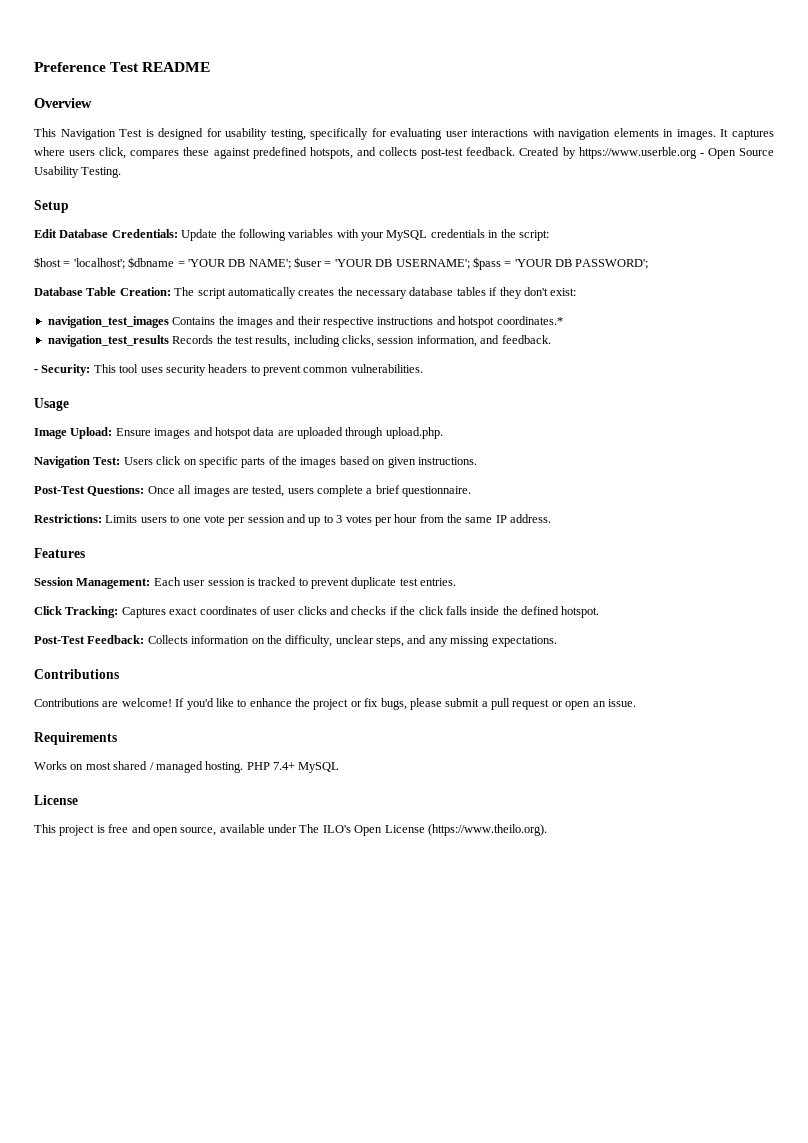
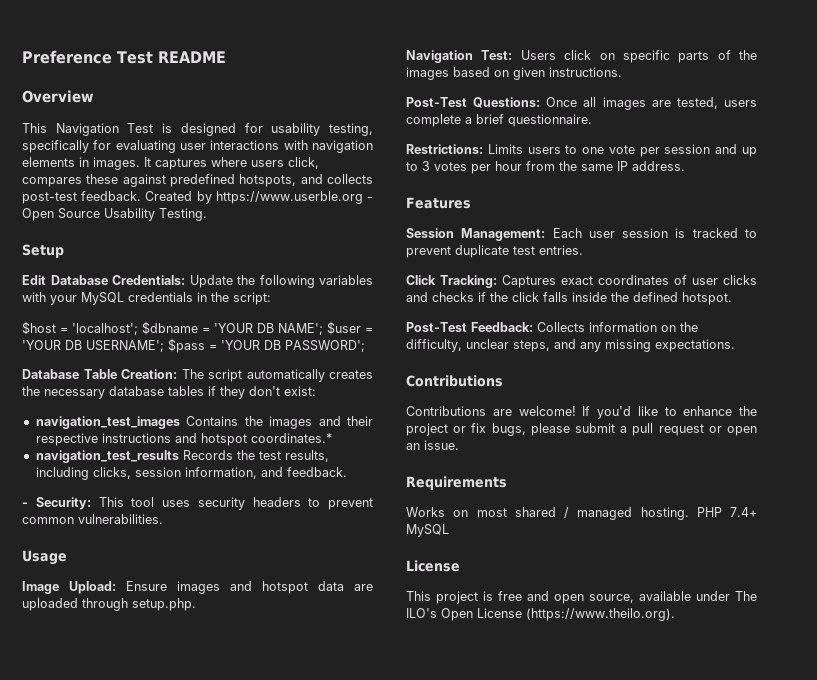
- Image Upload: Ensure images and hotspot data are uploaded through upload.php.
+ Image Upload: Ensure images and hotspot data are uploaded through setup.php.

